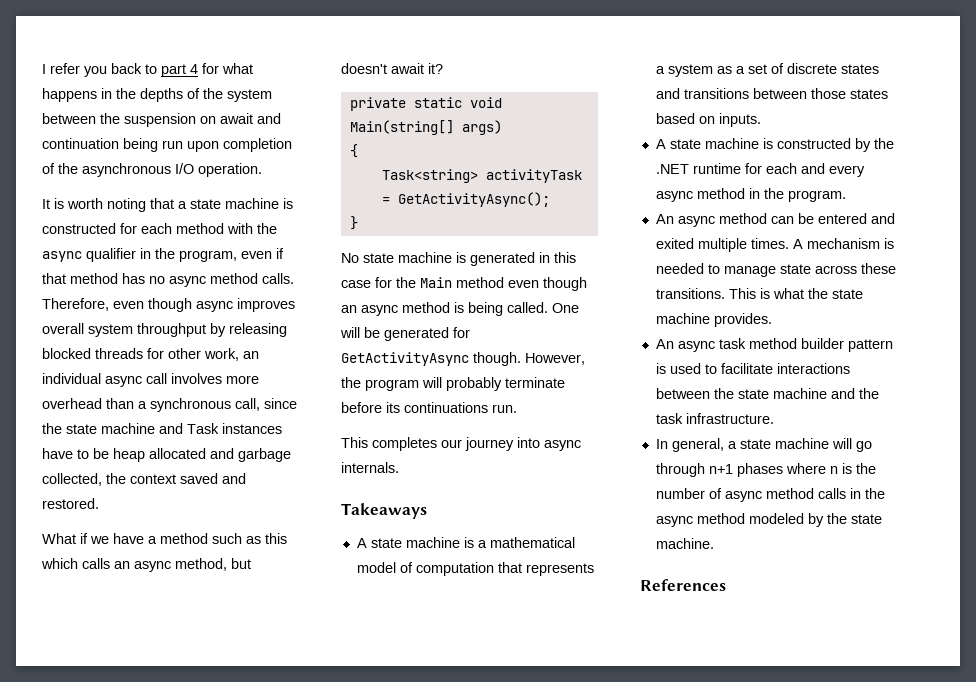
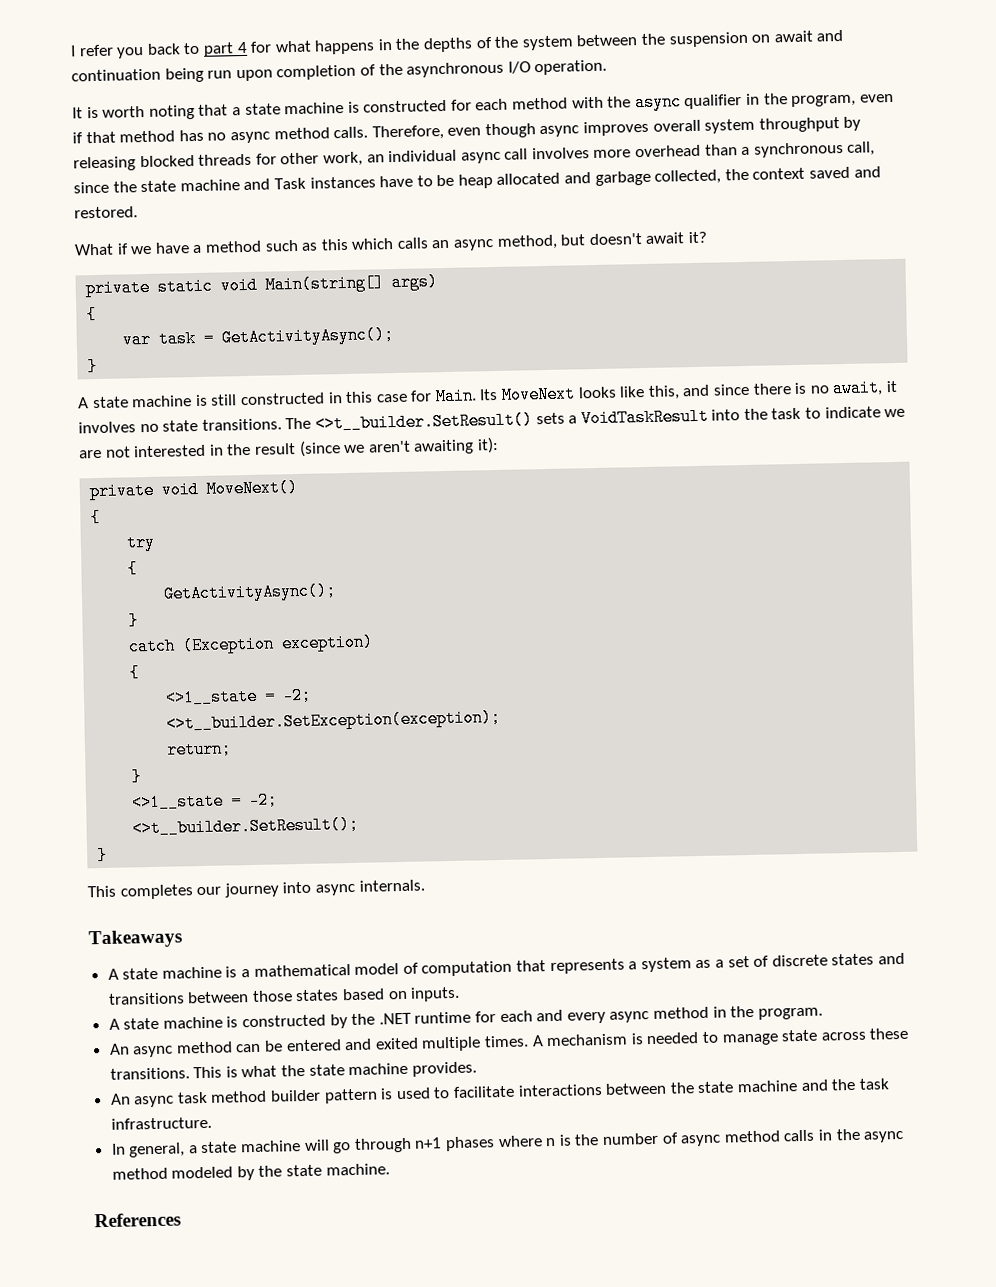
- Task<string> activityTask = GetActivityAsync();
+ var task = GetActivityAsync();
- No state machine is generated in this case for the Main method even though an async method is being called. One will be generated for GetActivityAsync though. However, the program will probably terminate before its continuations run.
+ A state machine is still constructed in this case for Main. Its MoveNext looks like this, and since there is no await, it involves no state transitions. The <>t__builder.SetResult() sets a VoidTaskResult into the task to indicate we are not interested in the result (since we aren't awaiting it):
+ private void MoveNext()
+ {
+ try
+ {
+ GetActivityAsync();
+ }
+ catch (Exception exception)
+ {
+ <>1__state = -2;
+ <>t__builder.SetException(exception);
+ return;
+ }
+ <>1__state = -2;
+ <>t__builder.SetResult();
+ }

